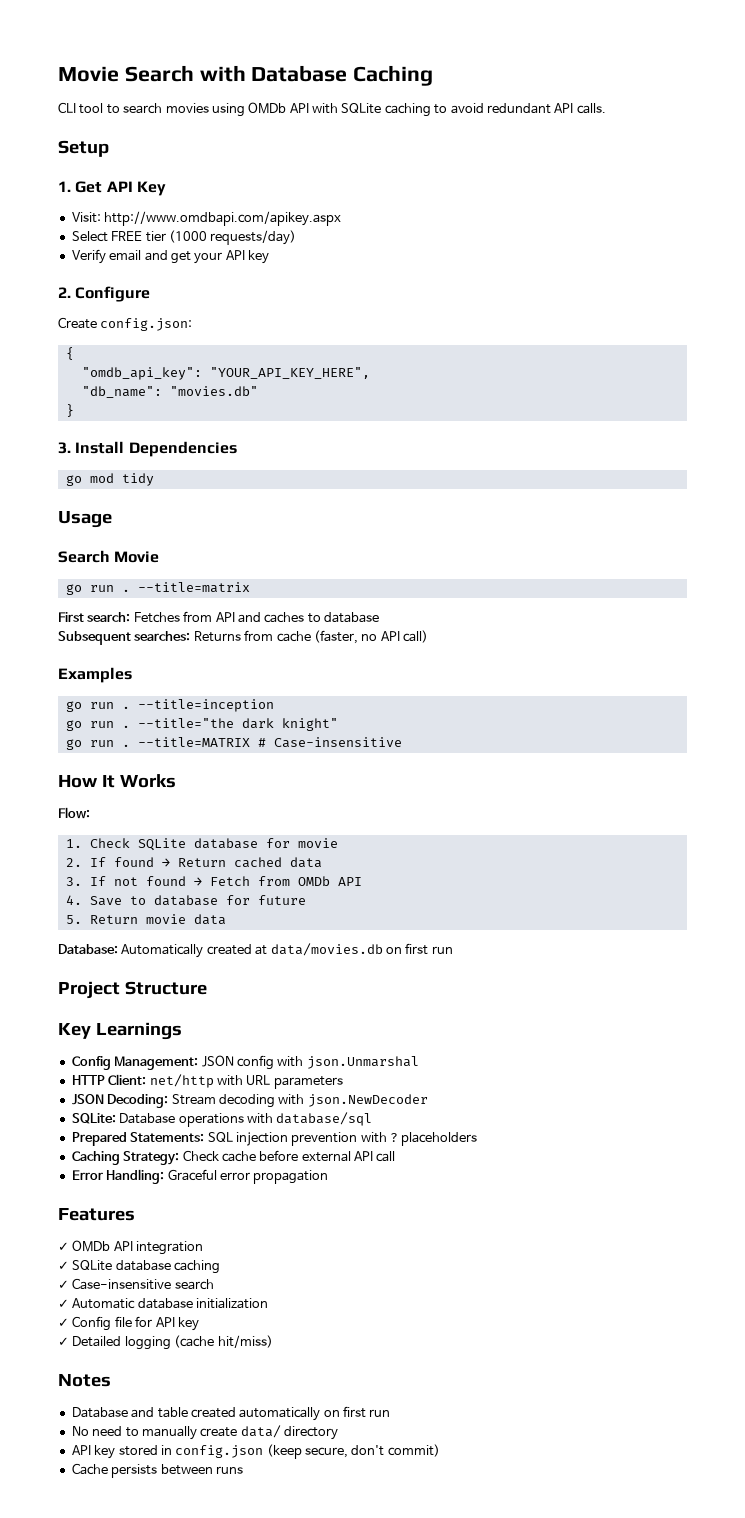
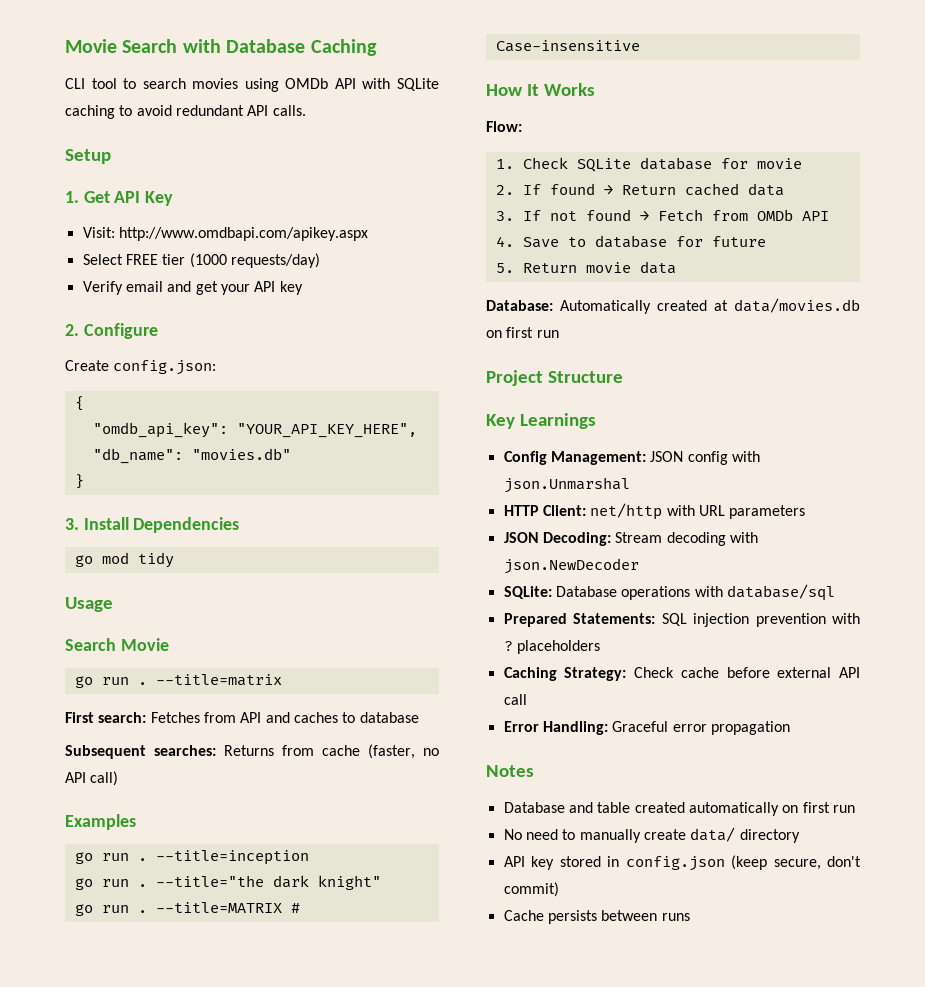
- Features
- ✓ OMDb API integration
- ✓ SQLite database caching
- ✓ Case-insensitive search
- ✓ Automatic database initialization
- ✓ Config file for API key
- ✓ Detailed logging (cache hit/miss)

